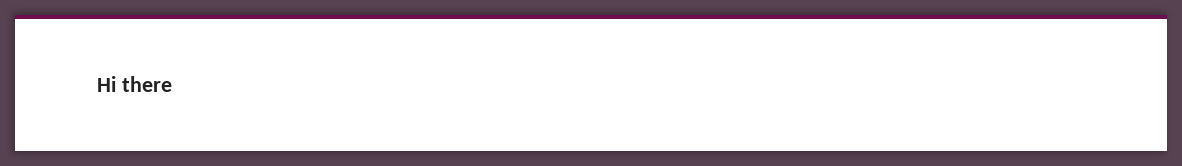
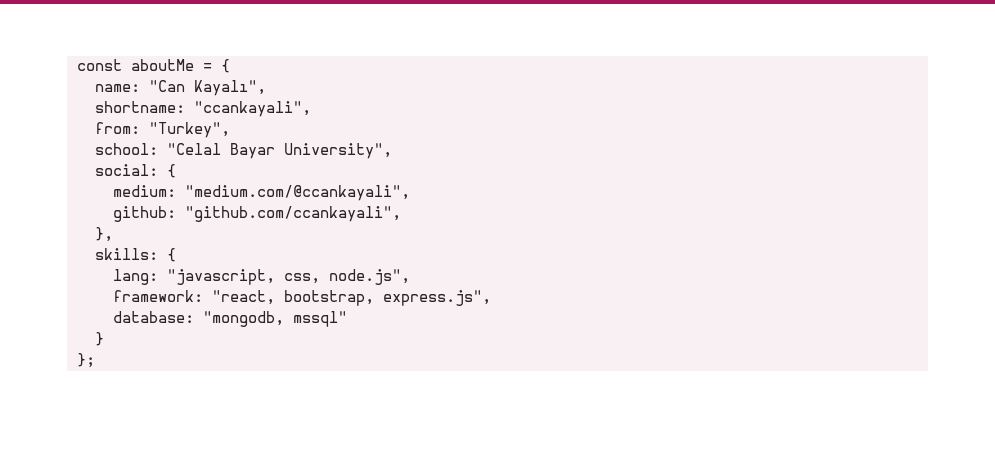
- Hi there
+ const aboutMe = {
+ name: "Can Kayalı",
+ shortname: "ccankayali",
+ from: "Turkey",
+ school: "Celal Bayar University",
+ social: {
+ medium: "medium.com/@ccankayali",
+ github: "github.com/ccankayali",
+ },
+ skills: {
+ lang: "javascript, css, node.js",
+ framework: "react, bootstrap, express.js",
+ database: "mongodb, mssql"
+ }
+ };

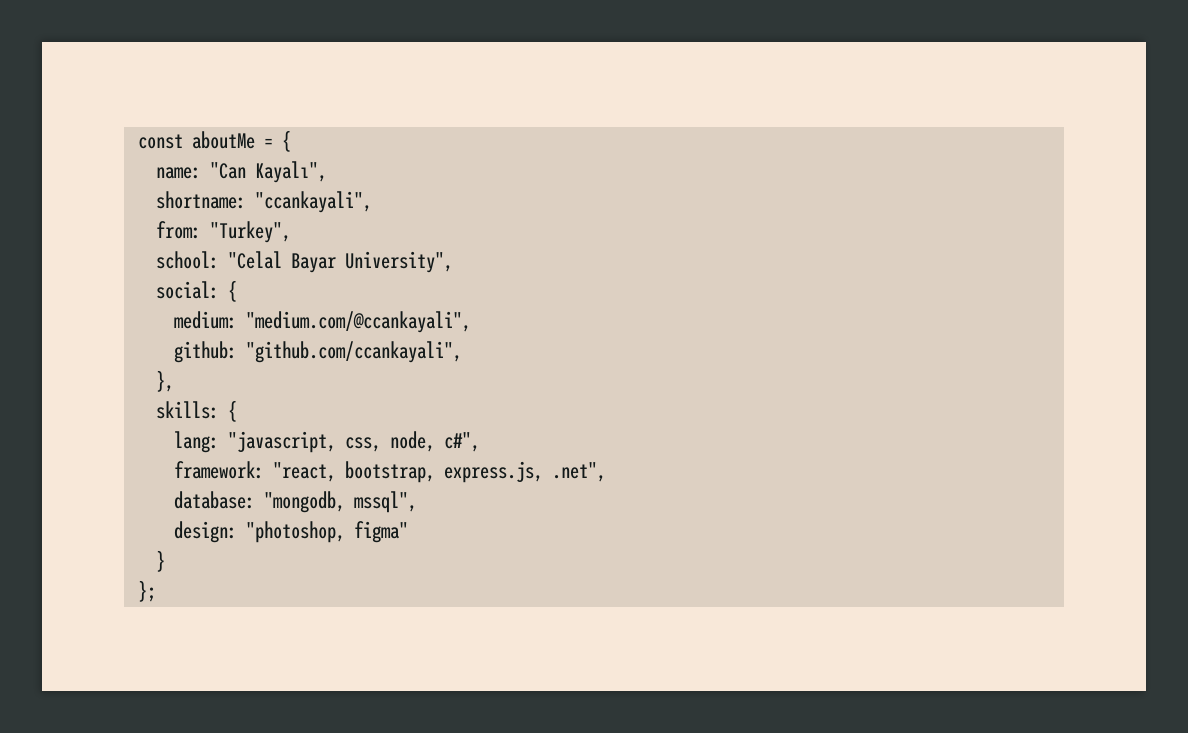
- lang: "javascript, css, node.js",
+ lang: "javascript, css, node, c#",
- framework: "react, bootstrap, express.js",
+ framework: "react, bootstrap, express.js, .net",
- database: "mongodb, mssql"
+ database: "mongodb, mssql",
+ design: "photoshop, figma"

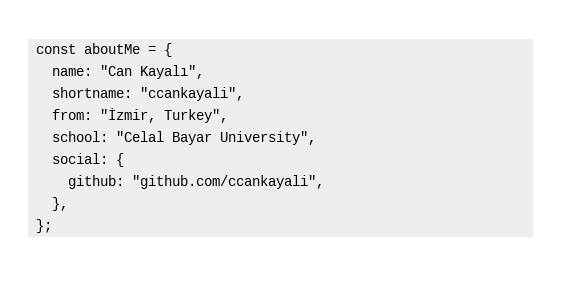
- from: "Turkey",
+ from: "İzmir, Turkey",
- medium: "medium.com/@ccankayali",
- skills: {
- lang: "javascript, css, node, c#",
- framework: "react, bootstrap, express.js, .net",
- database: "mongodb, mssql",
- design: "photoshop, figma"
- }

